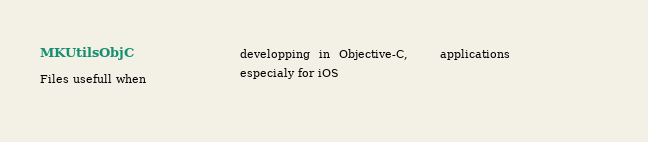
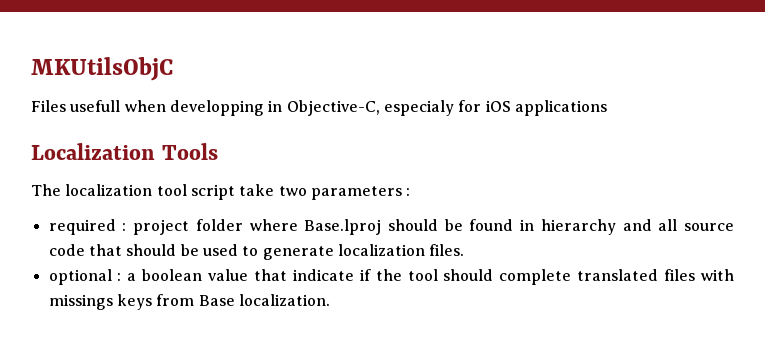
+ Localization Tools
+ The localization tool script take two parameters :
+ required : project folder where Base.lproj should be found in hierarchy and all source code that should be used to generate localization files.
+ optional : a boolean value that indicate if the tool should complete translated files with missings keys from Base localization.

